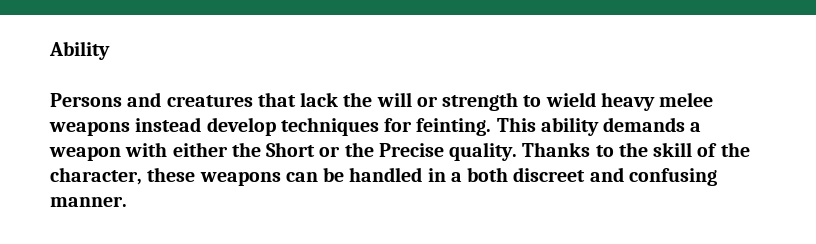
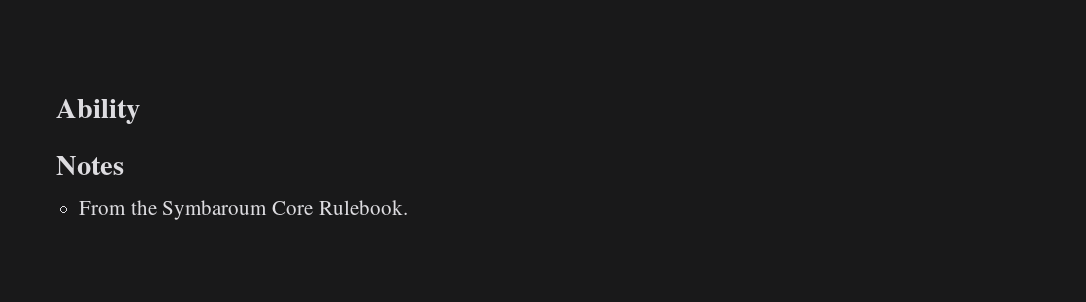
- Persons and creatures that lack the will or strength to wield heavy melee weapons instead develop techniques for feinting. This ability demands a weapon with either the Short or the Precise quality. Thanks to the skill of the character, these weapons can be handled in a both discreet and confusing manner.
+ Notes
+ From the Symbaroum Core Rulebook.

